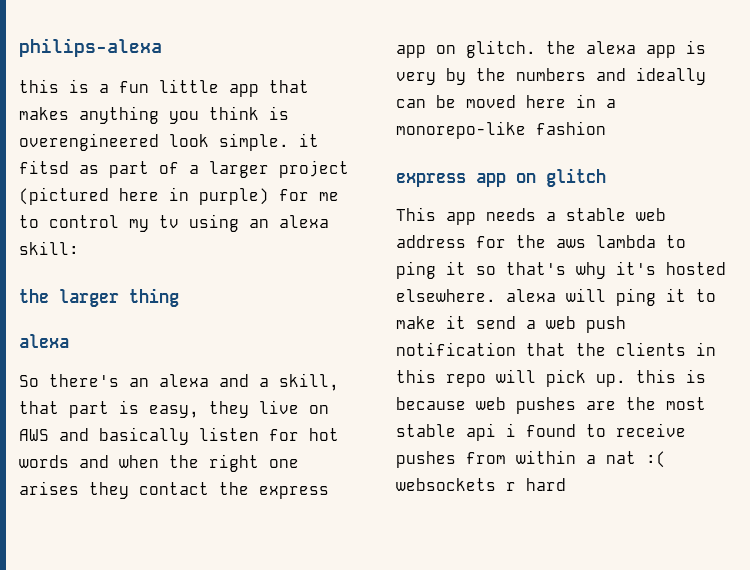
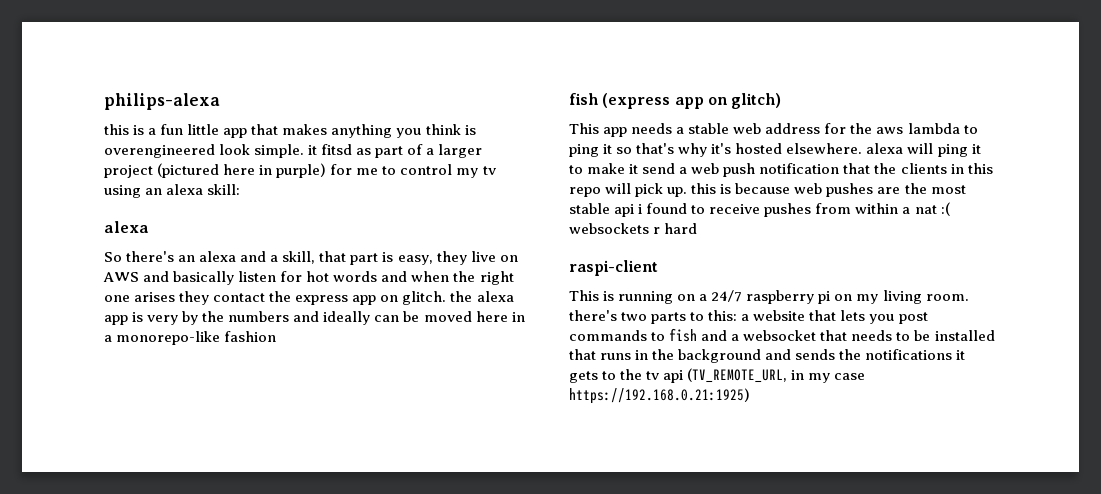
- the larger thing
- express app on glitch
+ fish (express app on glitch)
+ raspi-client
+ This is running on a 24/7 raspberry pi on my living room. there's two parts to this: a website that lets you post commands to fish and a websocket that needs to be installed that runs in the background and sends the notifications it gets to the tv api (TV_REMOTE_URL, in my case https://192.168.0.21:1925)

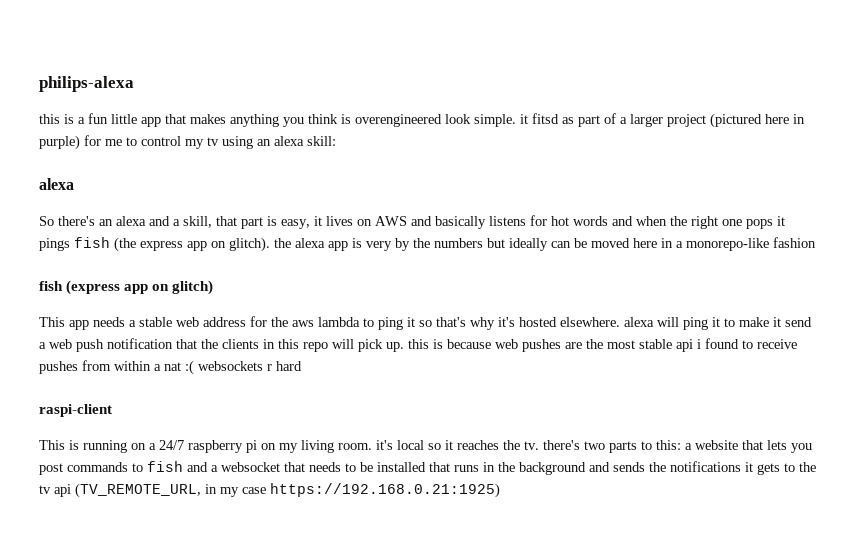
- So there's an alexa and a skill, that part is easy, they live on AWS and basically listen for hot words and when the right one arises they contact the express app on glitch. the alexa app is very by the numbers and ideally can be moved here in a monorepo-like fashion
+ So there's an alexa and a skill, that part is easy, it lives on AWS and basically listens for hot words and when the right one pops it pings fish (the express app on glitch). the alexa app is very by the numbers but ideally can be moved here in a monorepo-like fashion
- This is running on a 24/7 raspberry pi on my living room. there's two parts to this: a website that lets you post commands to fish and a websocket that needs to be installed that runs in the background and sends the notifications it gets to the tv api (TV_REMOTE_URL, in my case https://192.168.0.21:1925)
+ This is running on a 24/7 raspberry pi on my living room. it's local so it reaches the tv. there's two parts to this: a website that lets you post commands to fish and a websocket that needs to be installed that runs in the background and sends the notifications it gets to the tv api (TV_REMOTE_URL, in my case https://192.168.0.21:1925)

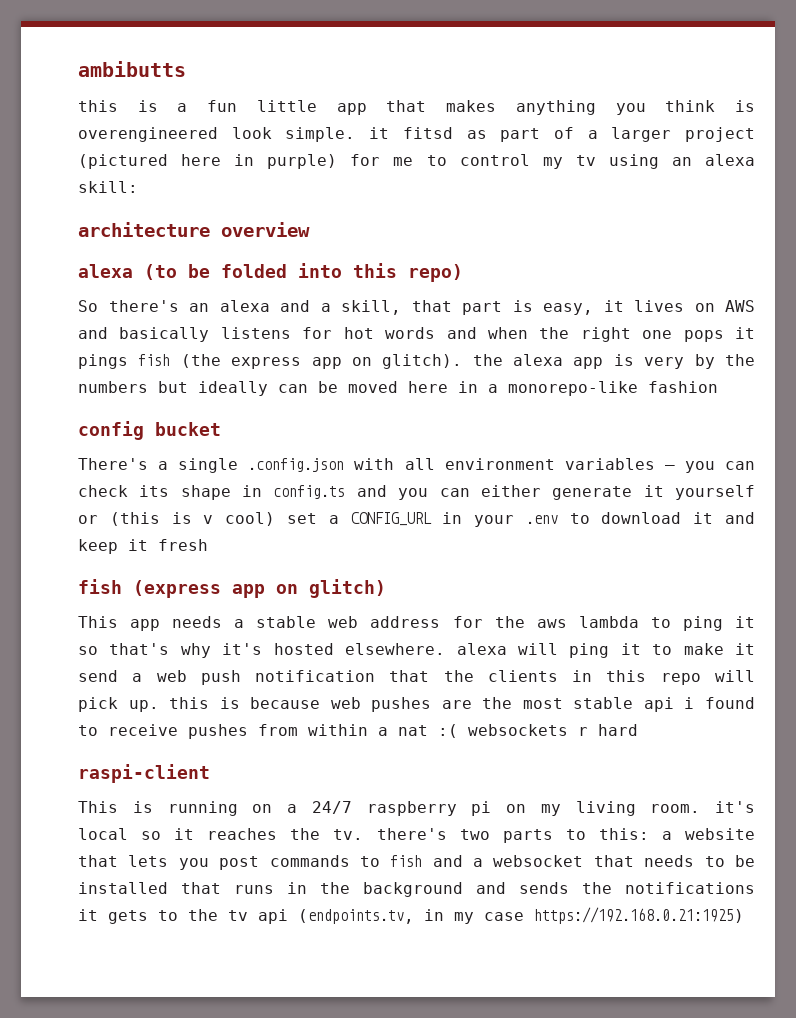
- philips-alexa
+ ambibutts
  this is a fun little app that makes anything you think is overengineered look simple. it fitsd as part of a larger project (pictured here in purple) for me to control my tv using an alexa skill:
- alexa
+ architecture overview
+ alexa (to be folded into this repo)
+ config bucket
+ There's a single .config.json with all environment variables – you can check its shape in config.ts and you can either generate it yourself or (this is v cool) set a CONFIG_URL in your .env to download it and keep it fresh
- This is running on a 24/7 raspberry pi on my living room. it's local so it reaches the tv. there's two parts to this: a website that lets you post commands to fish and a websocket that needs to be installed that runs in the background and sends the notifications it gets to the tv api (TV_REMOTE_URL, in my case https://192.168.0.21:1925)
+ This is running on a 24/7 raspberry pi on my living room. it's local so it reaches the tv. there's two parts to this: a website that lets you post commands to fish and a websocket that needs to be installed that runs in the background and sends the notifications it gets to the tv api (endpoints.tv, in my case https://192.168.0.21:1925)

